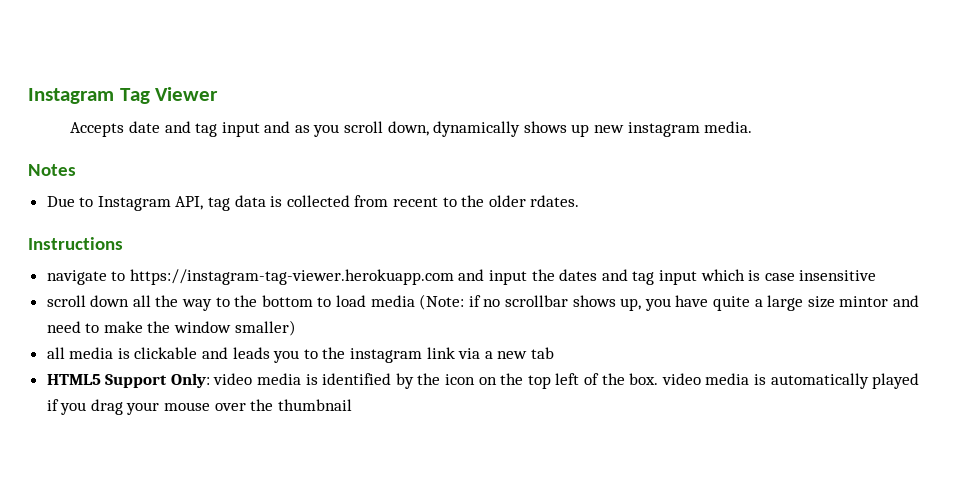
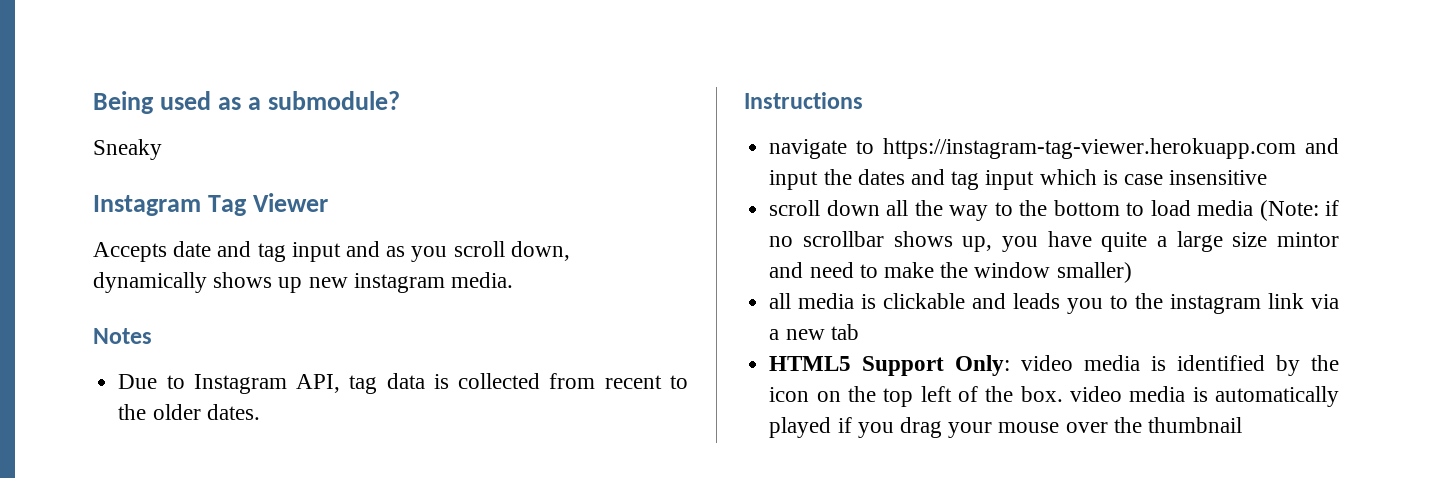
+ Being used as a submodule?
+ Sneaky
- Due to Instagram API, tag data is collected from recent to the older rdates.
+ Due to Instagram API, tag data is collected from recent to the older dates.

